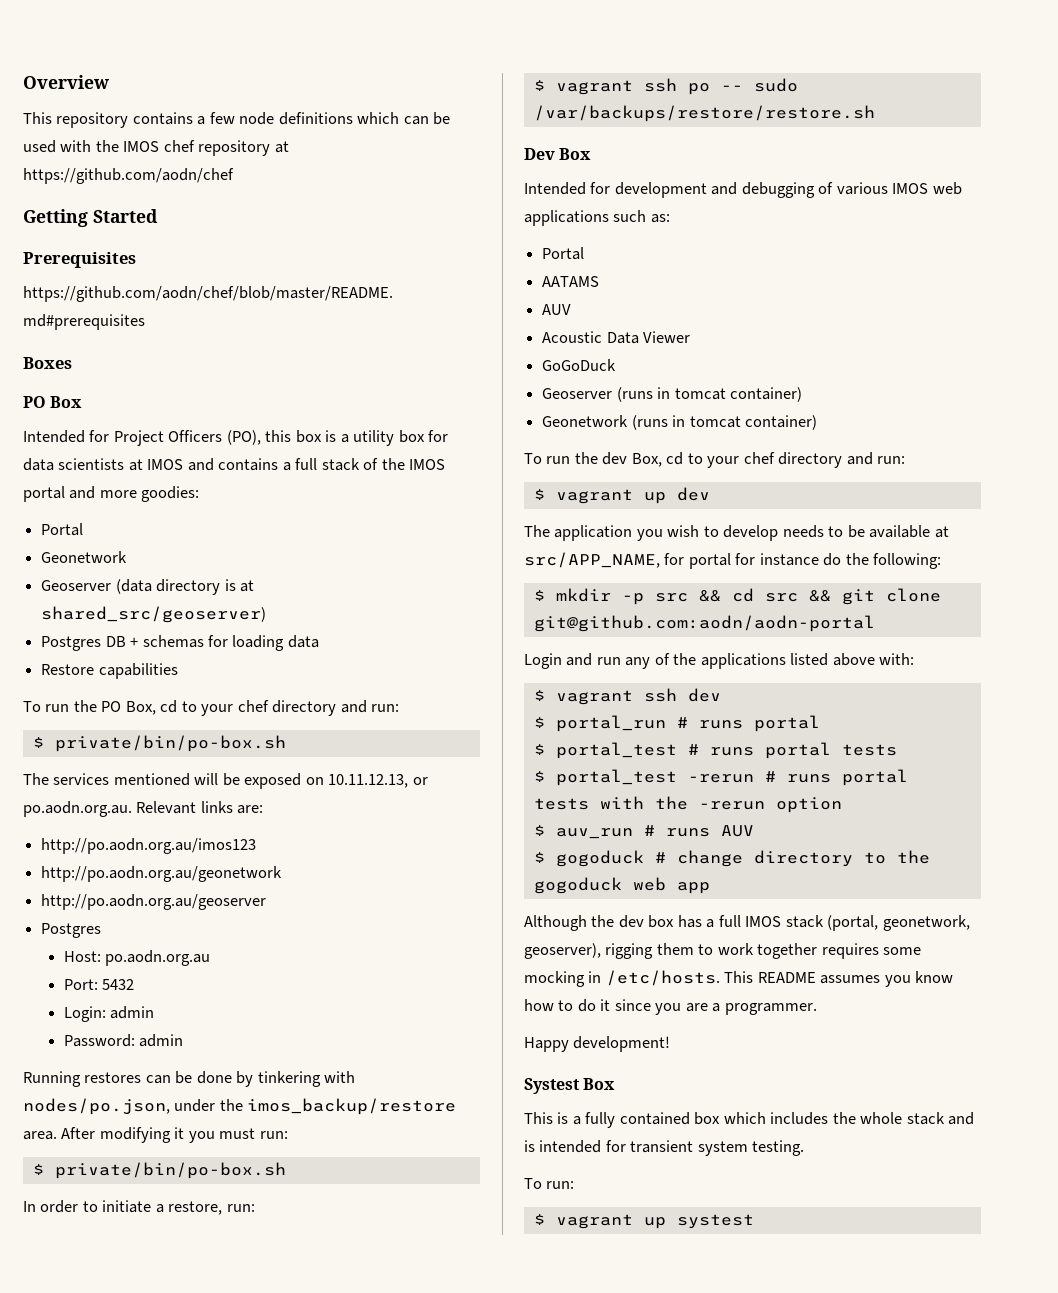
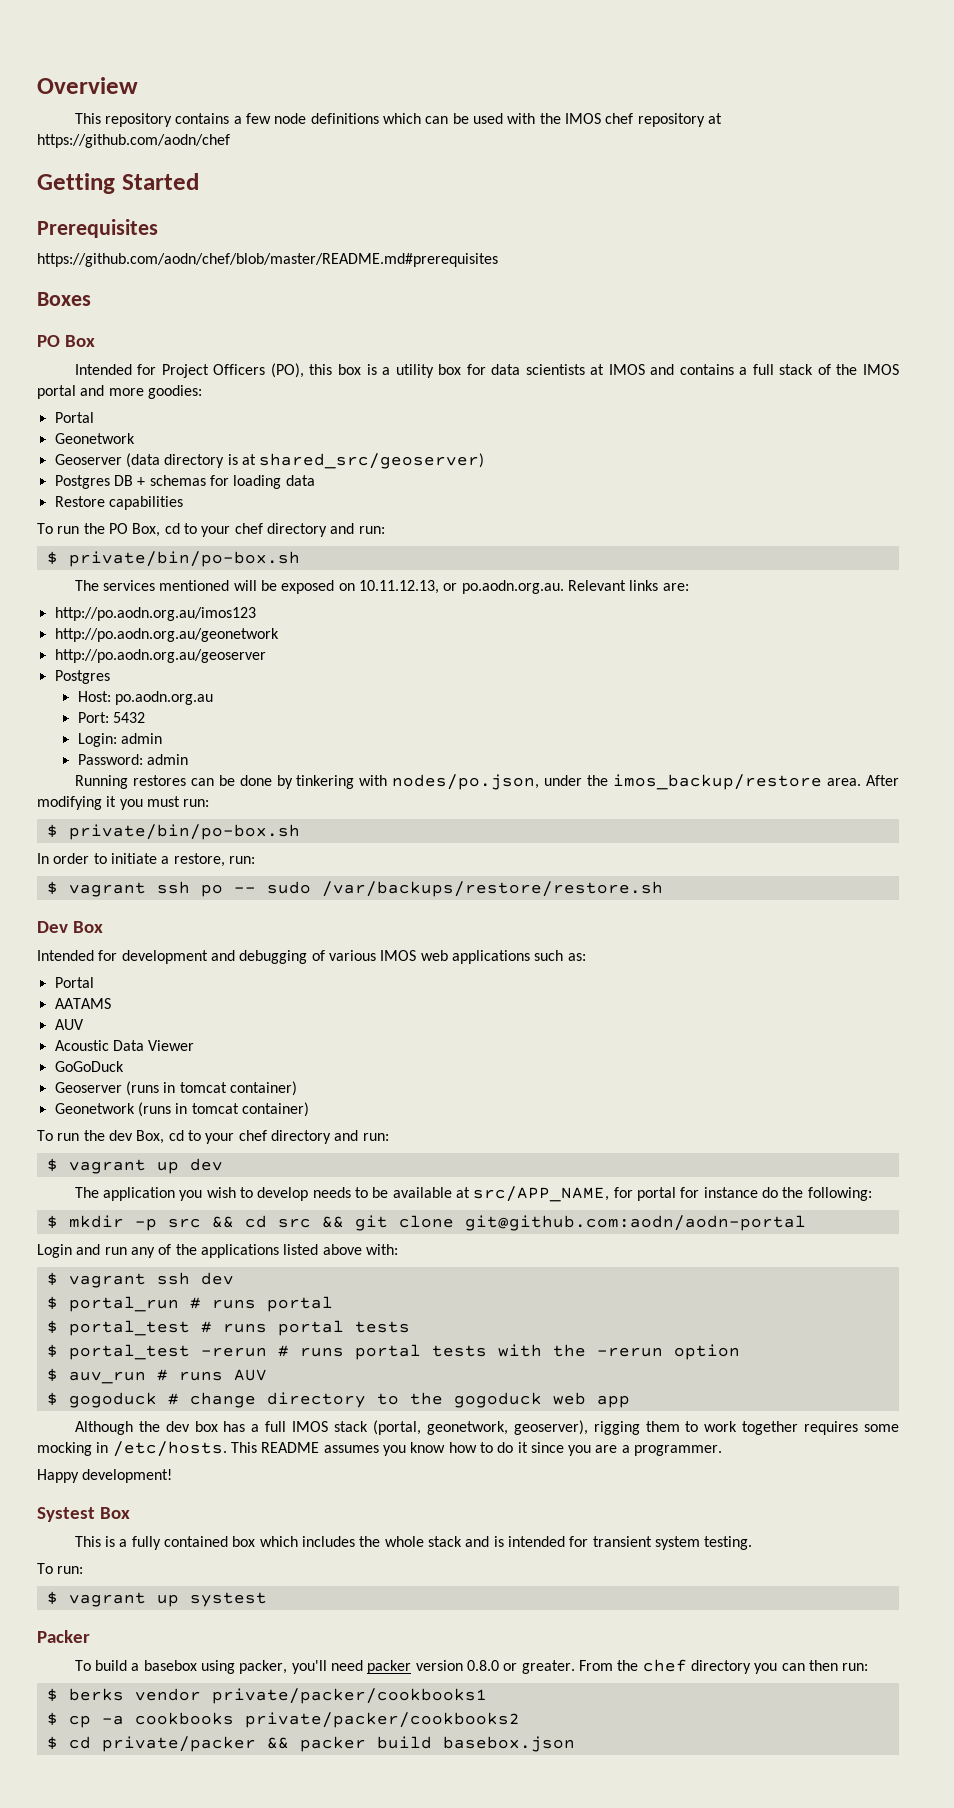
+ Packer
+ To build a basebox using packer, you'll need packer version 0.8.0 or greater. From the chef directory you can then run:
+ $ berks vendor private/packer/cookbooks1
+ $ cp -a cookbooks private/packer/cookbooks2
+ $ cd private/packer && packer build basebox.json

